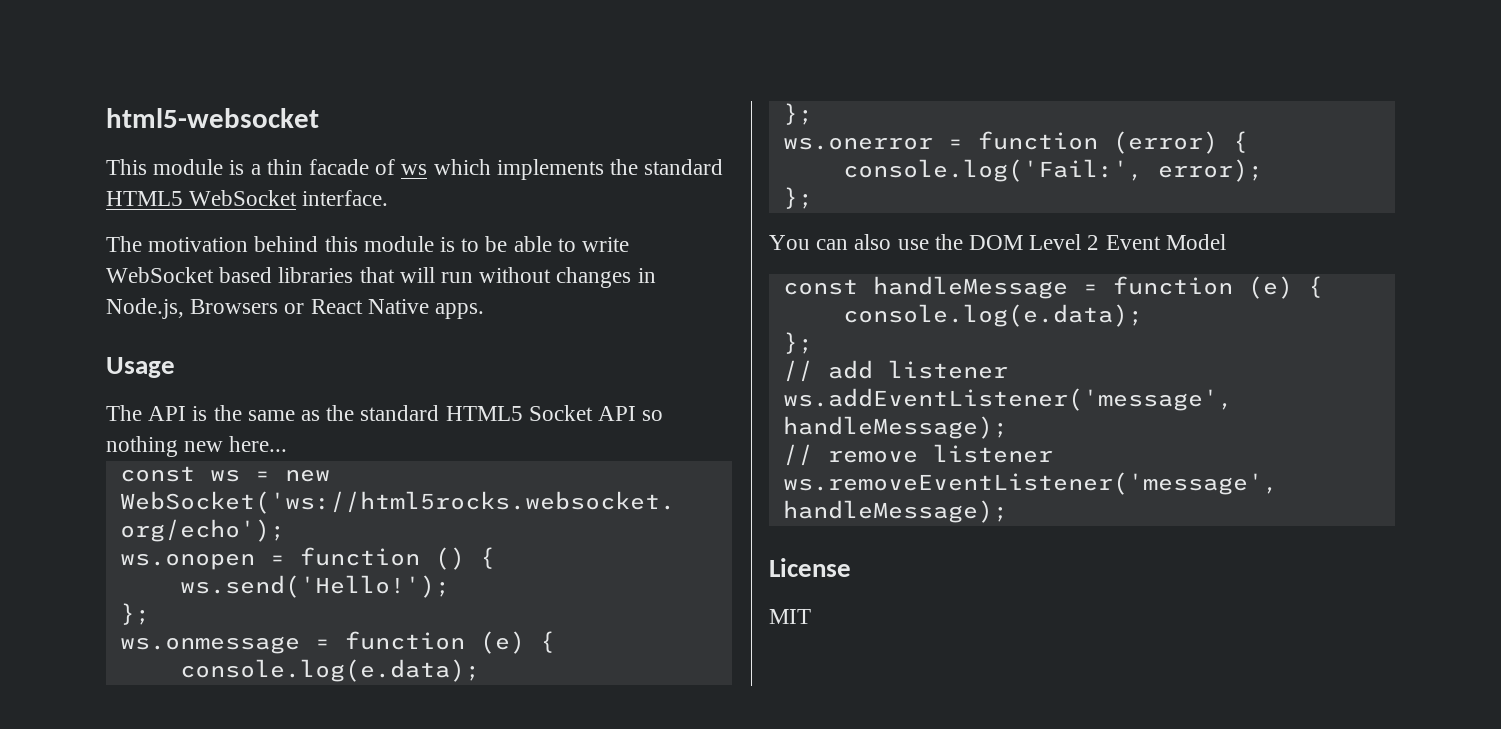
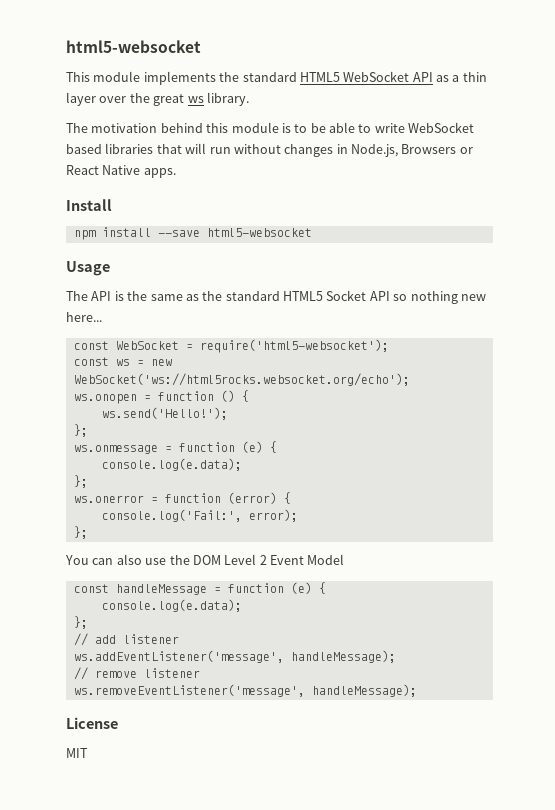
- This module is a thin facade of ws which implements the standard HTML5 WebSocket interface.
+ This module implements the standard HTML5 WebSocket API as a thin layer over the great ws library.
+ Install
+ npm install --save html5-websocket
+ const WebSocket = require('html5-websocket');

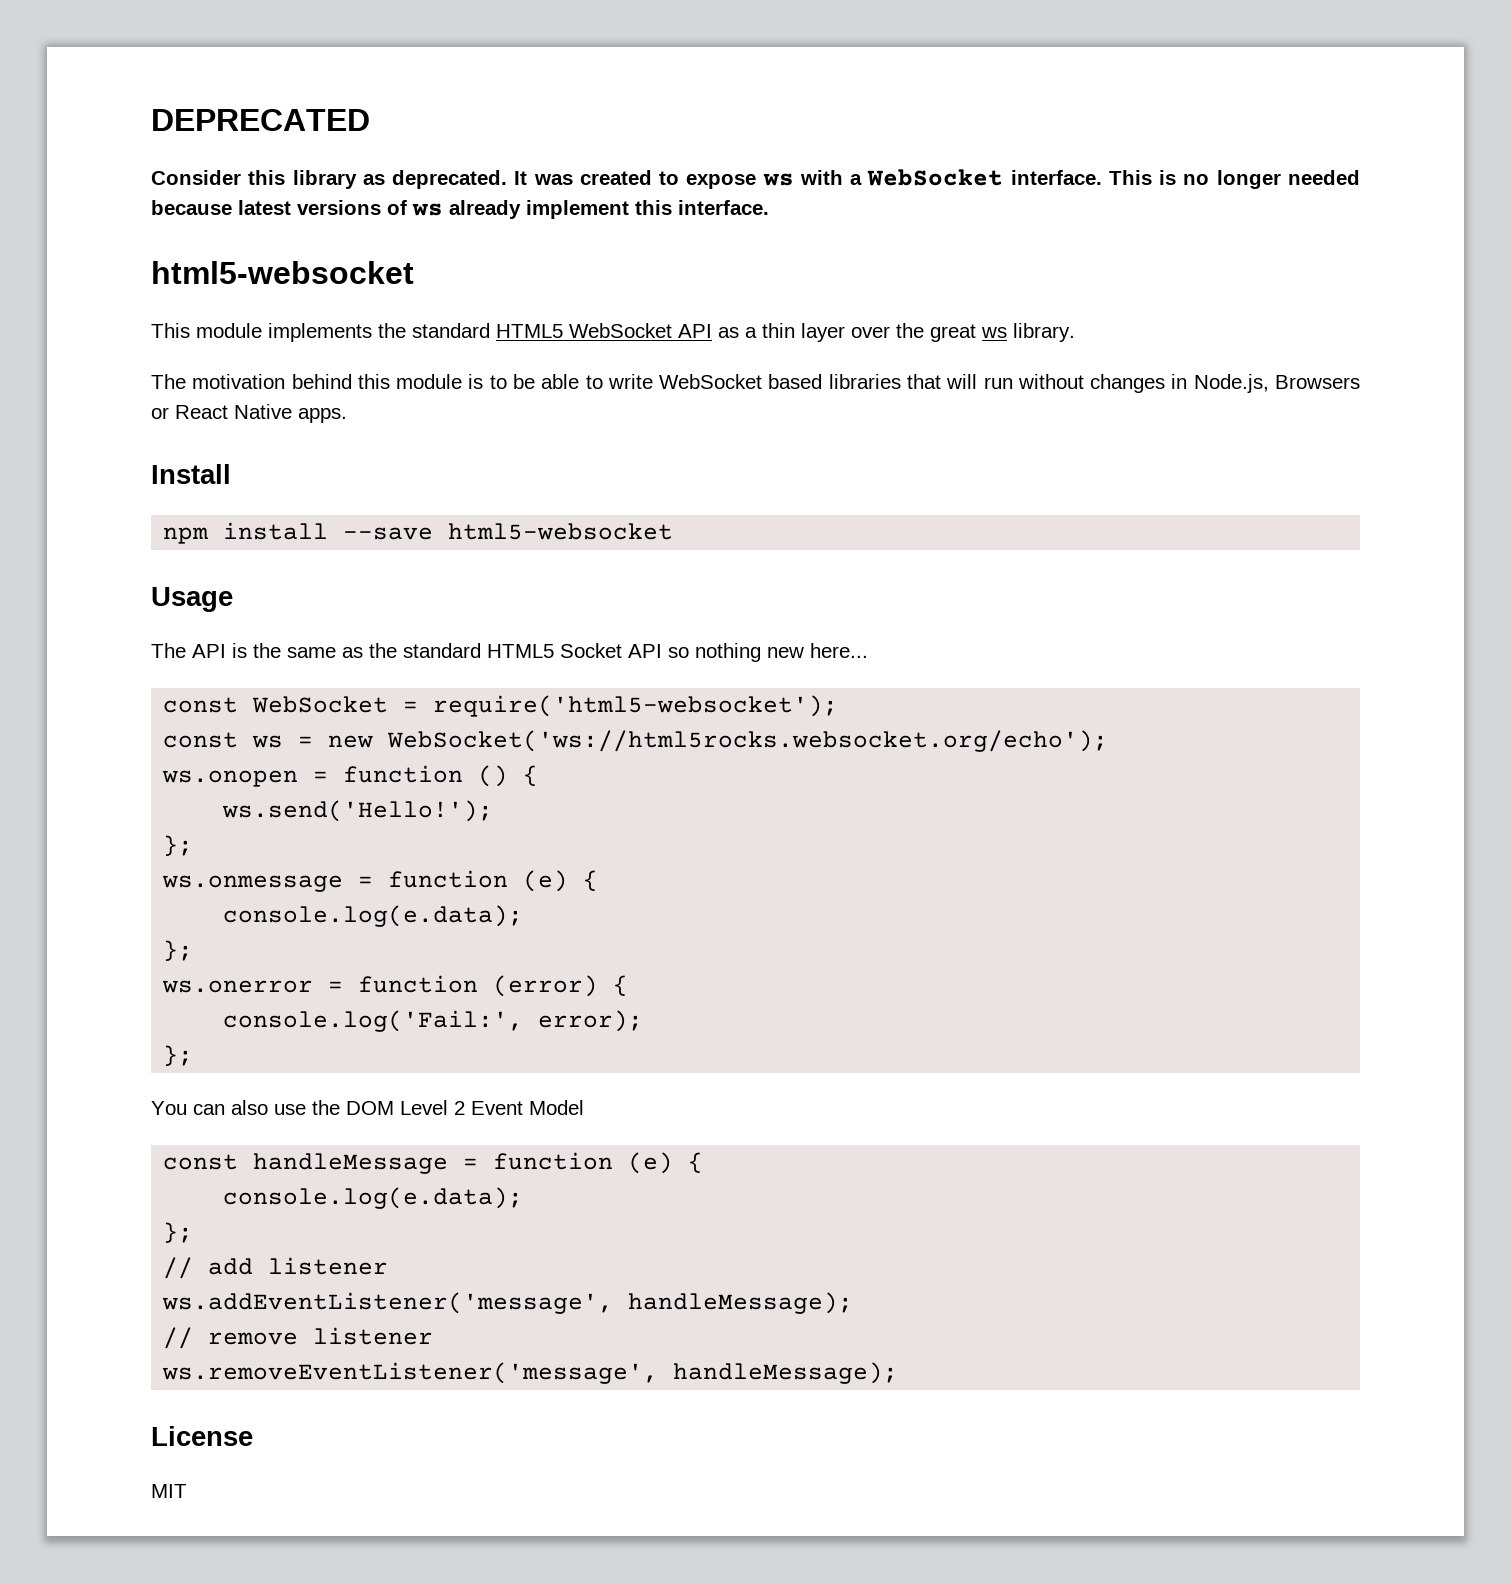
+ DEPRECATED
+ Consider this library as deprecated. It was created to expose ws with a WebSocket interface. This is no longer needed because latest versions of ws already implement this interface.

